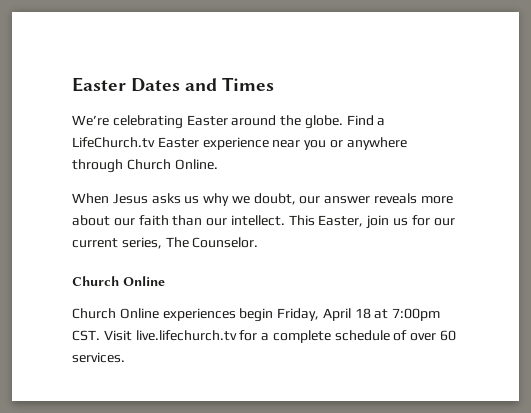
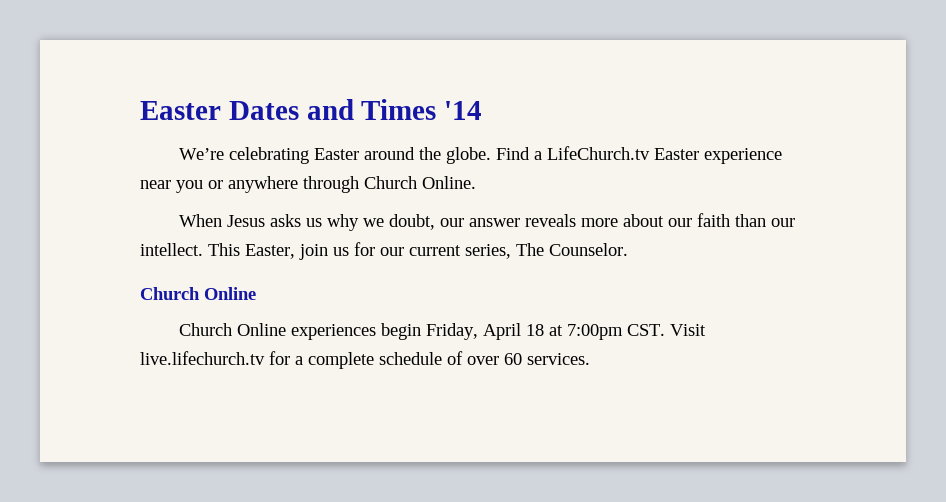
- Easter Dates and Times
+ Easter Dates and Times '14

